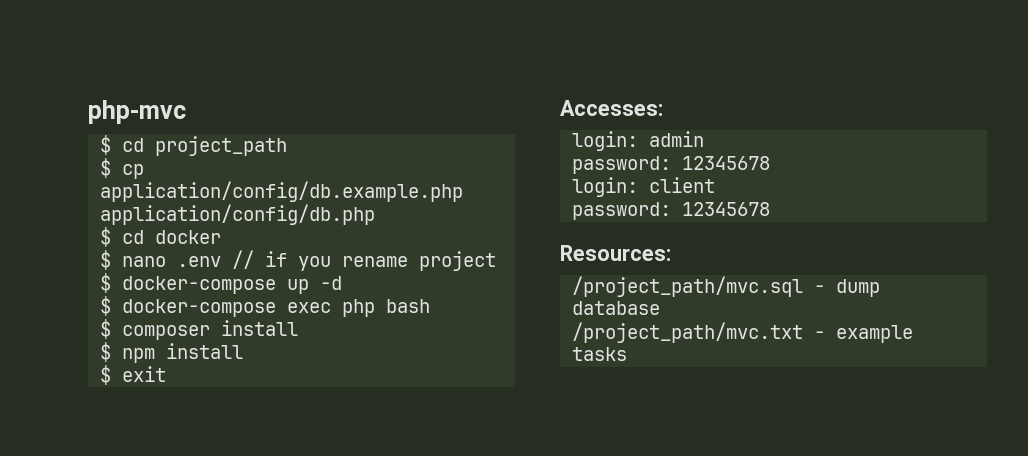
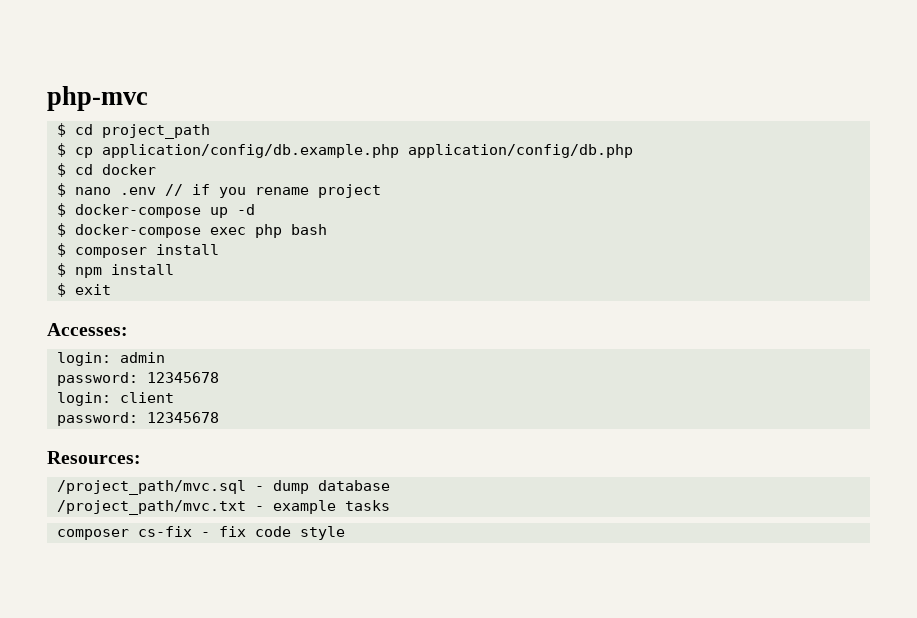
+ composer cs-fix - fix code style

